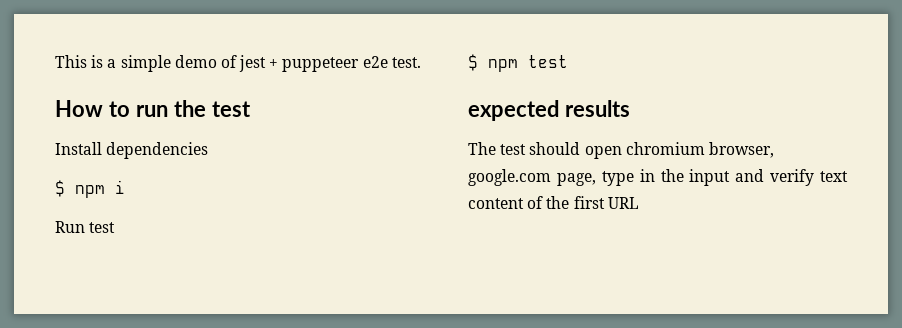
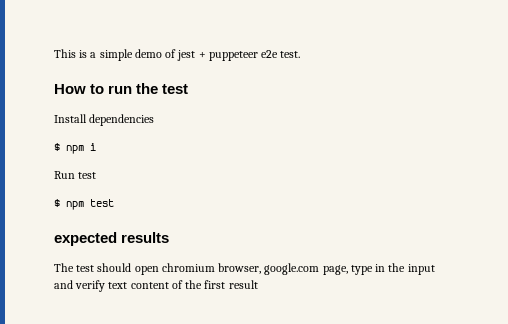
- The test should open chromium browser, google.com page, type in the input and verify text content of the first URL
+ The test should open chromium browser, google.com page, type in the input and verify text content of the first result

